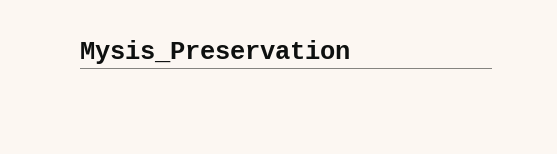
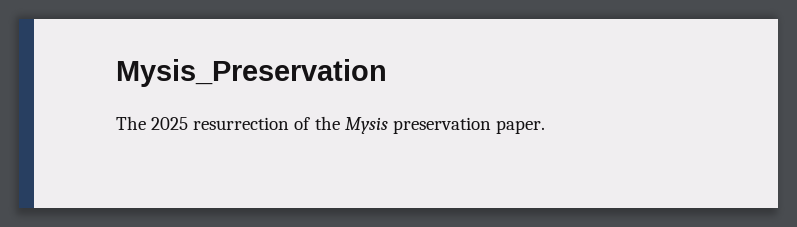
+ The 2025 resurrection of the Mysis preservation paper.

